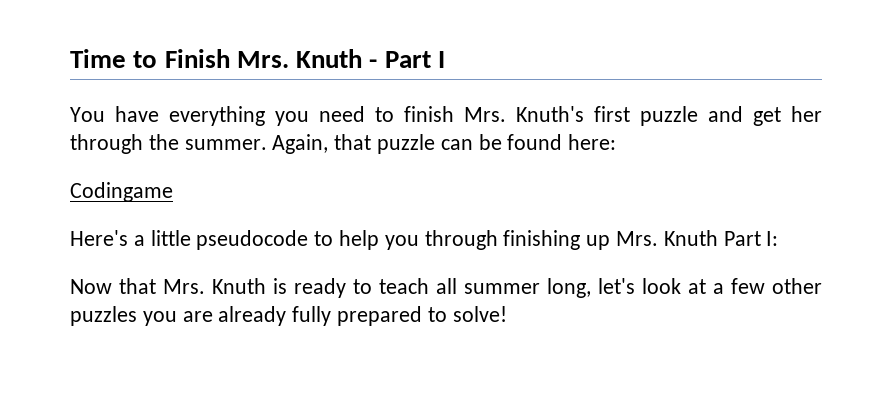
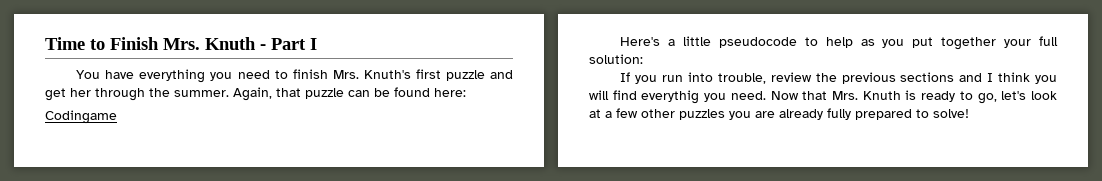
- Here's a little pseudocode to help you through finishing up Mrs. Knuth Part I:
- Now that Mrs. Knuth is ready to teach all summer long, let's look at a few other puzzles you are already fully prepared to solve!
+ Here's a little pseudocode to help as you put together your full solution:
+ If you run into trouble, review the previous sections and I think you will find everythig you need. Now that Mrs. Knuth is ready to go, let's look at a few other puzzles you are already fully prepared to solve!

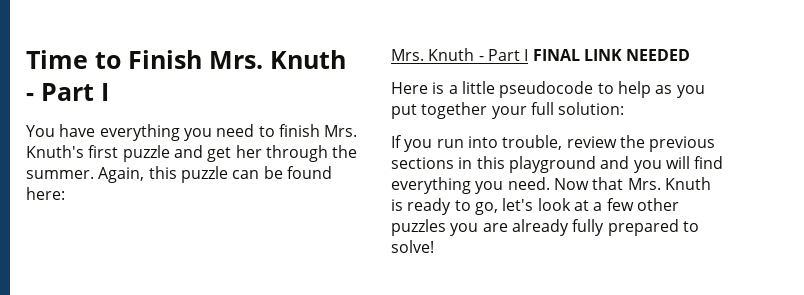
- Again, that puzzle can be found here:
+ Again, this puzzle can be found here:
- Codingame
- Here's a little pseudocode to help as you put together your full solution:
+ Mrs. Knuth - Part I FINAL LINK NEEDED
+ Here is a little pseudocode to help as you put together your full solution:
- If you run into trouble, review the previous sections and I think you will find everythig you need.
+ If you run into trouble, review the previous sections in this playground and you will find everything you need.

